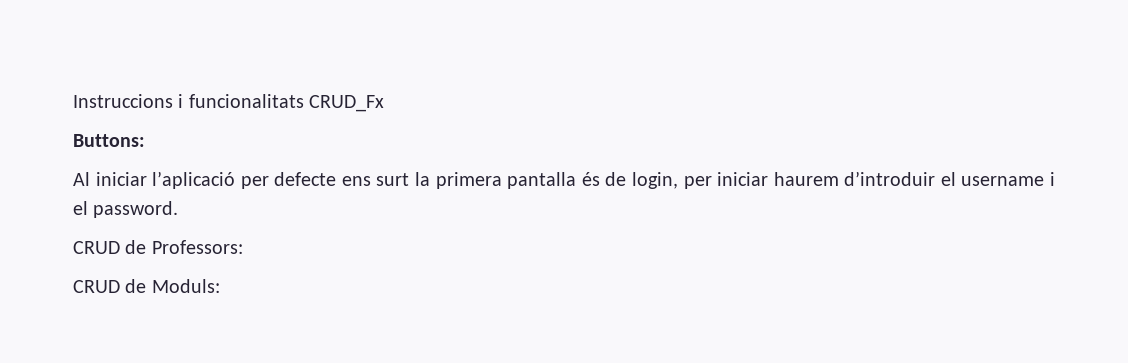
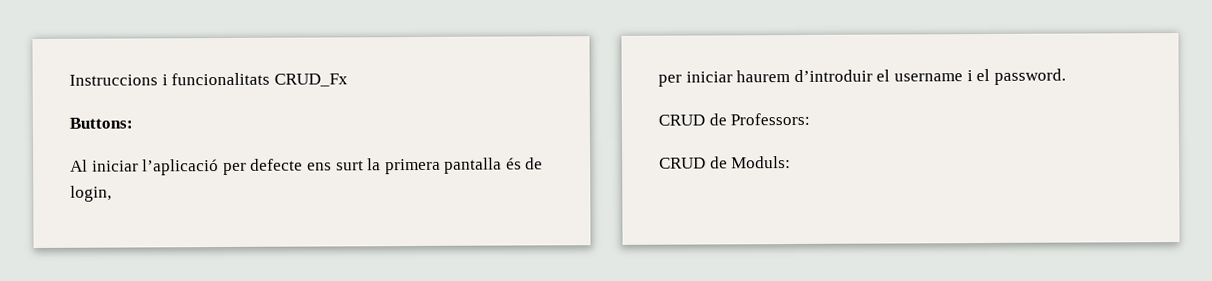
- Al iniciar l’aplicació per defecte ens surt la primera pantalla és de login, per iniciar haurem d’introduir el username i el password.
+ Al iniciar l’aplicació per defecte ens surt la primera pantalla és de login,
+ per iniciar haurem d’introduir el username i el password.

